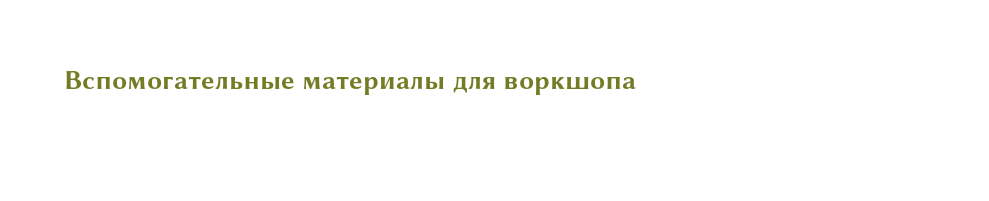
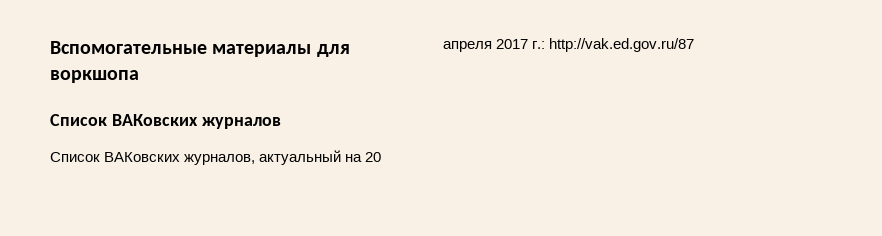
+ Список ВАКовских журналов
+ Список ВАКовских журналов, актуальный на 20 апреля 2017 г.: http://vak.ed.gov.ru/87

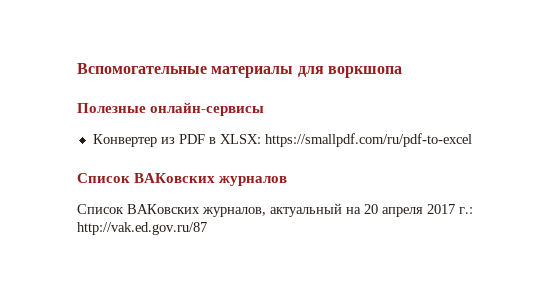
+ Полезные онлайн-сервисы
+ Конвертер из PDF в XLSX: https://smallpdf.com/ru/pdf-to-excel

